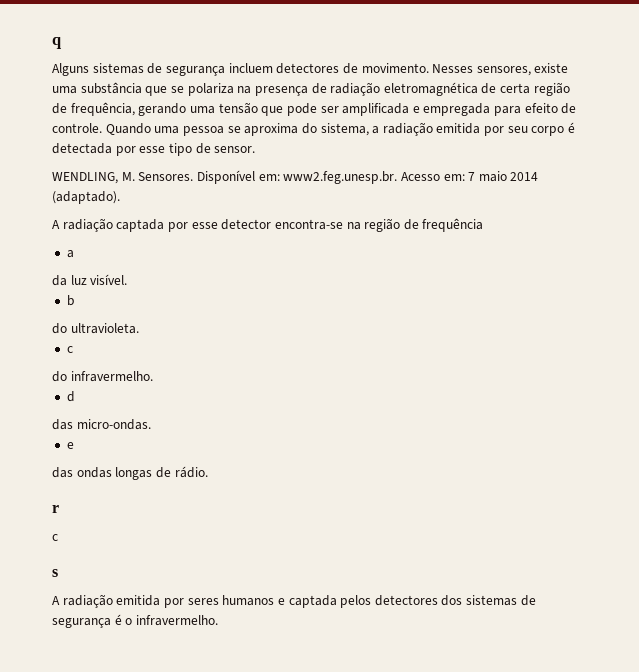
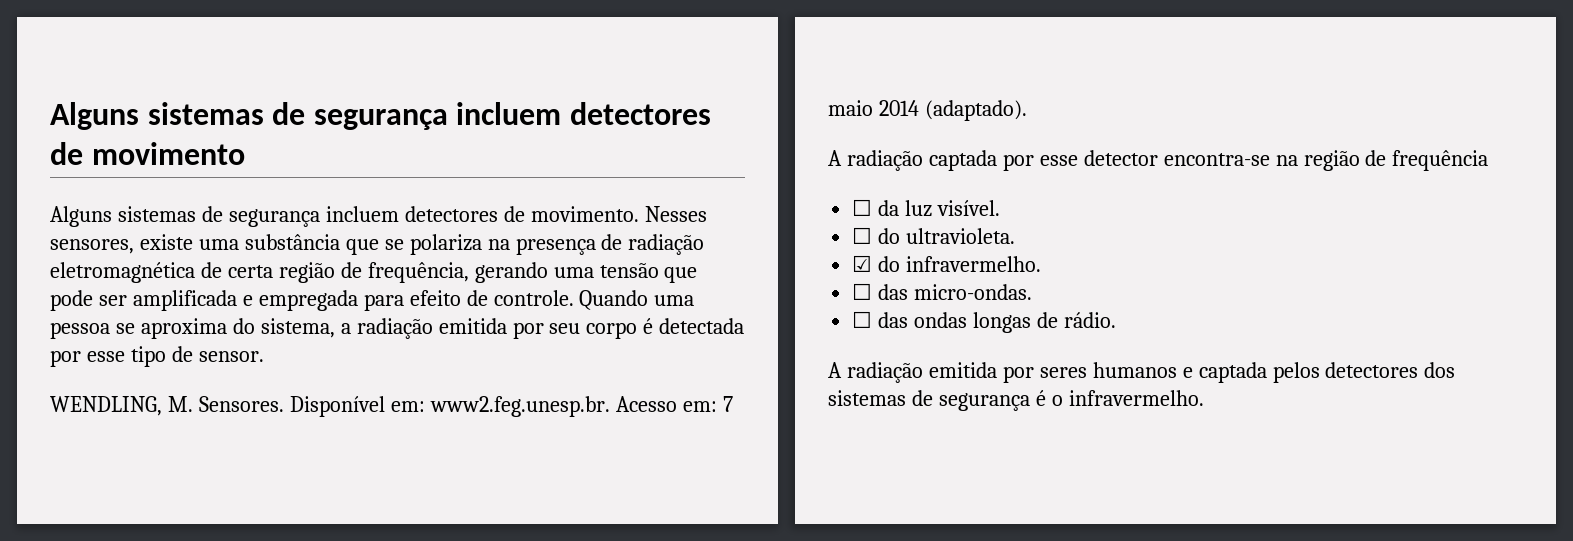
- q
+ Alguns sistemas de segurança incluem detectores de movimento
  A radiação captada por esse detector encontra-se na região de frequência
- a
- da luz visível.
+ ☐ da luz visível.
- b
- do ultravioleta.
- c
- do infravermelho.
+ ☐ do ultravioleta.
+ ☑ do infravermelho.
- d
- das micro-ondas.
- e
- das ondas longas de rádio.
+ ☐ das micro-ondas.
+ ☐ das ondas longas de rádio.
- r
- c
- s

